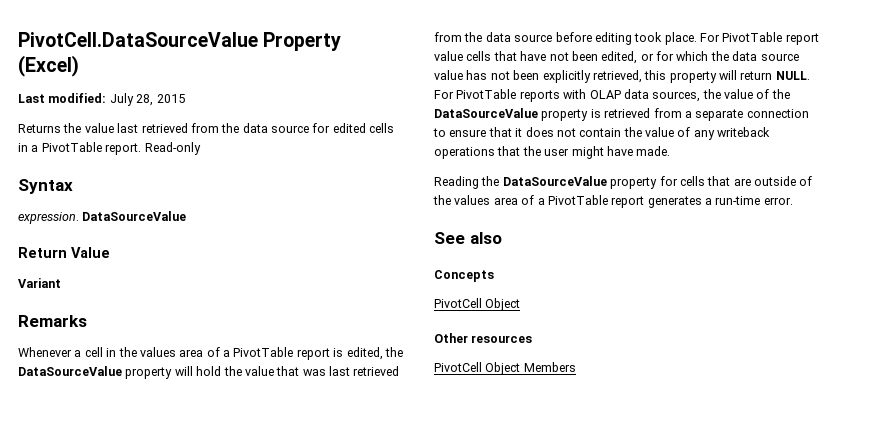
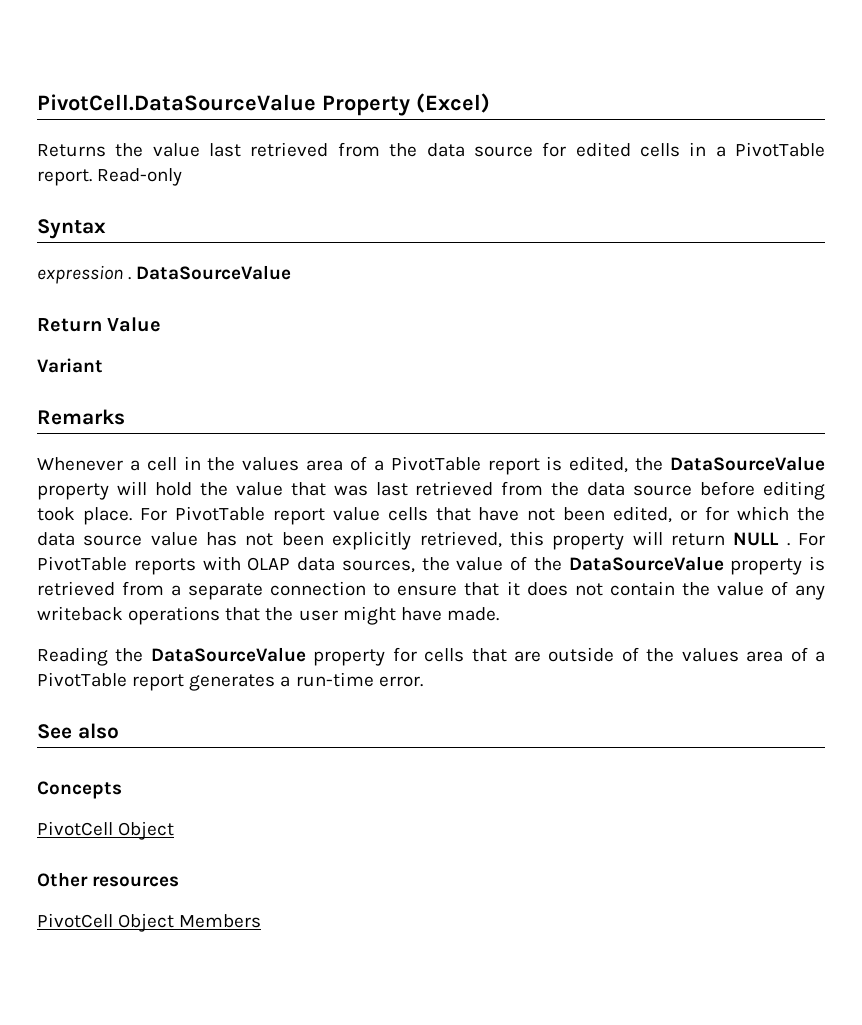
- Last modified: July 28, 2015
- expression.
+ expression .
- For PivotTable report value cells that have not been edited, or for which the data source value has not been explicitly retrieved, this property will return NULL.
+ For PivotTable report value cells that have not been edited, or for which the data source value has not been explicitly retrieved, this property will return NULL .

